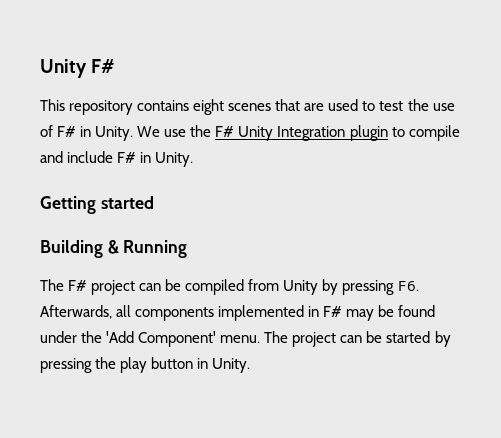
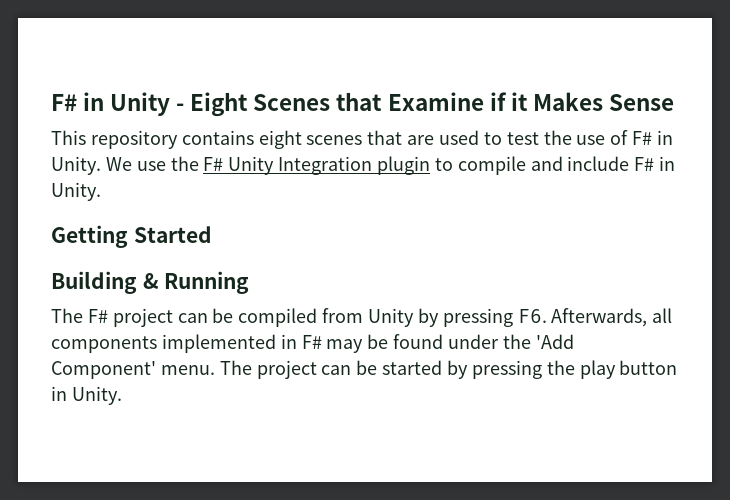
- Unity F#
+ F# in Unity - Eight Scenes that Examine if it Makes Sense
- Getting started
+ Getting Started

